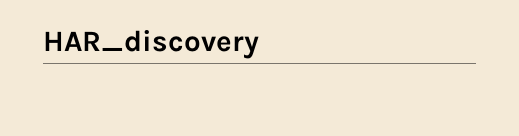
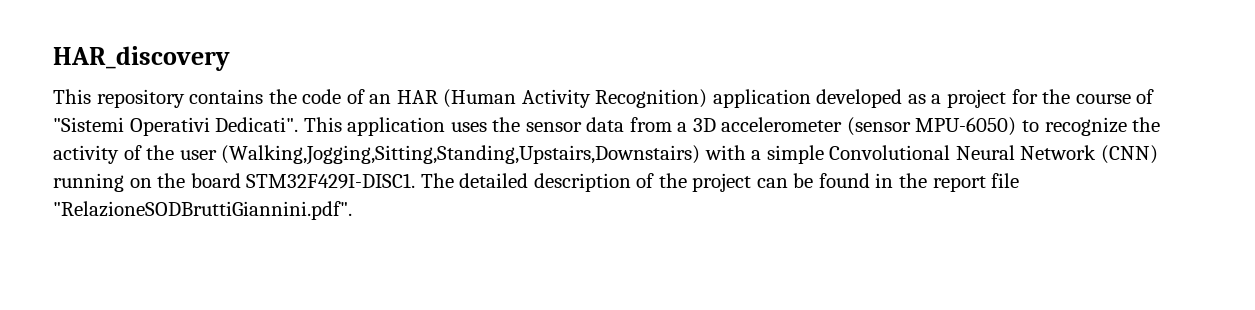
+ This repository contains the code of an HAR (Human Activity Recognition) application developed as a project for the course of "Sistemi Operativi Dedicati". This application uses the sensor data from a 3D accelerometer (sensor MPU-6050) to recognize the activity of the user (Walking,Jogging,Sitting,Standing,Upstairs,Downstairs) with a simple Convolutional Neural Network (CNN) running on the board STM32F429I-DISC1. The detailed description of the project can be found in the report file "RelazioneSODBruttiGiannini.pdf".

